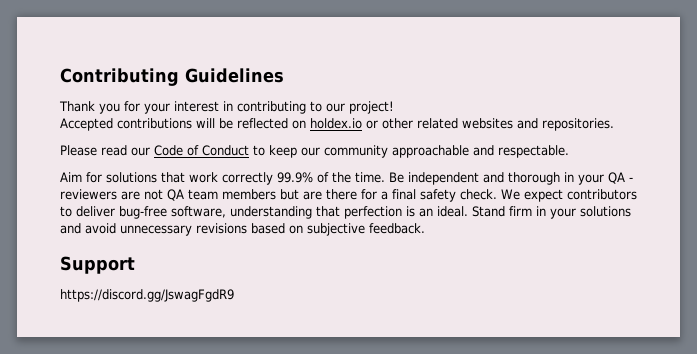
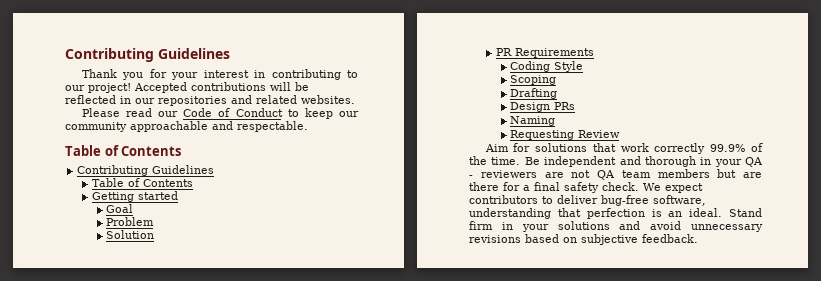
- Thank you for your interest in contributing to our project!
- Accepted contributions will be reflected on holdex.io or other related websites and repositories.
+ Thank you for your interest in contributing to our project! Accepted contributions will be reflected in our repositories and related websites.
  Please read our Code of Conduct to keep our community approachable and respectable.
+ Table of Contents
+ Contributing Guidelines
+ Table of Contents
+ Getting started
+ Goal
+ Problem
+ Solution
+ PR Requirements
+ Coding Style
+ Scoping
+ Drafting
+ Design PRs
+ Naming
+ Requesting Review
- Support
- https://discord.gg/JswagFgdR9

